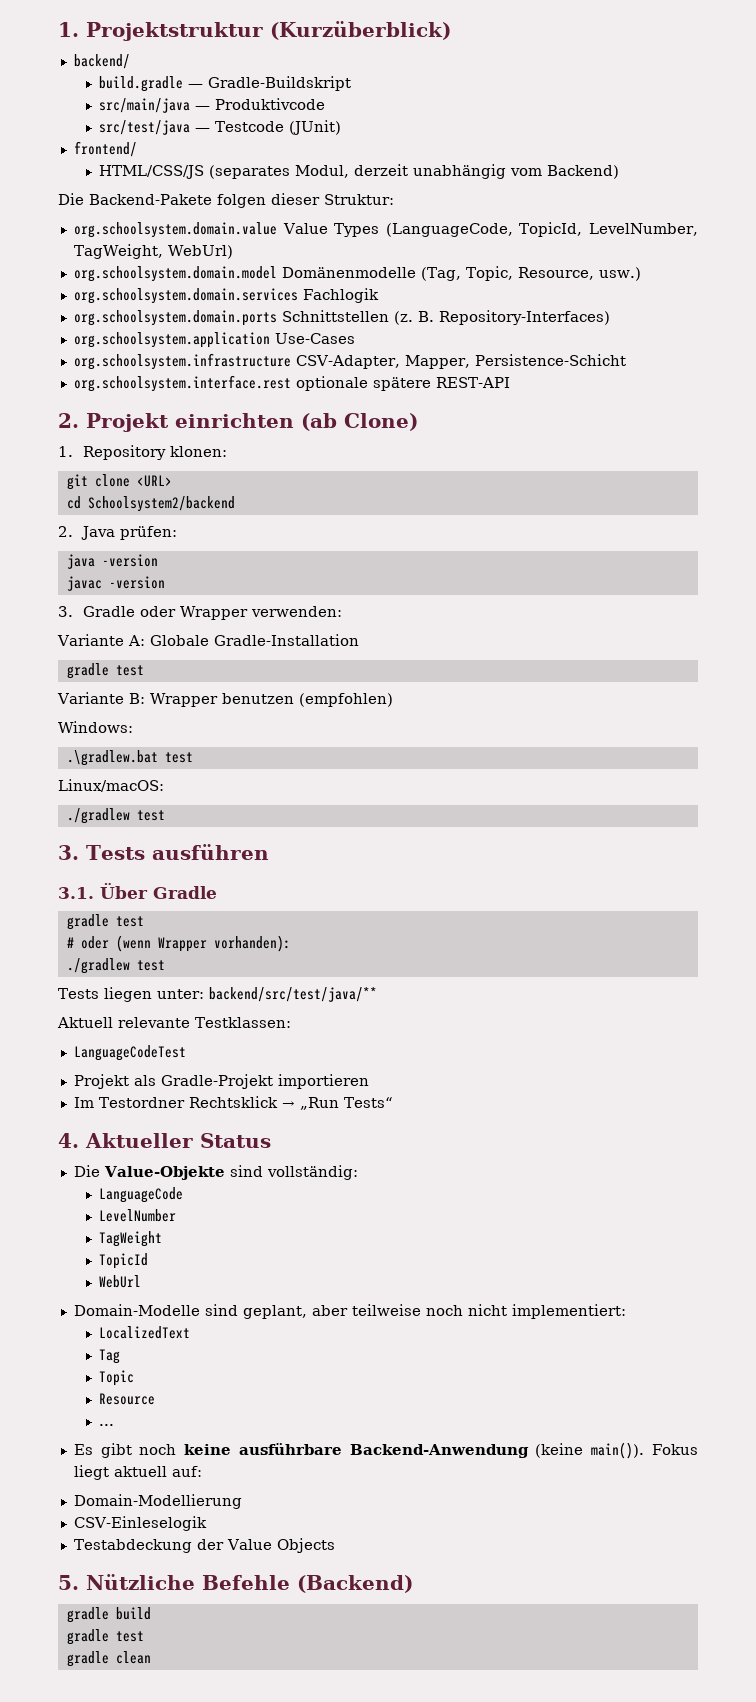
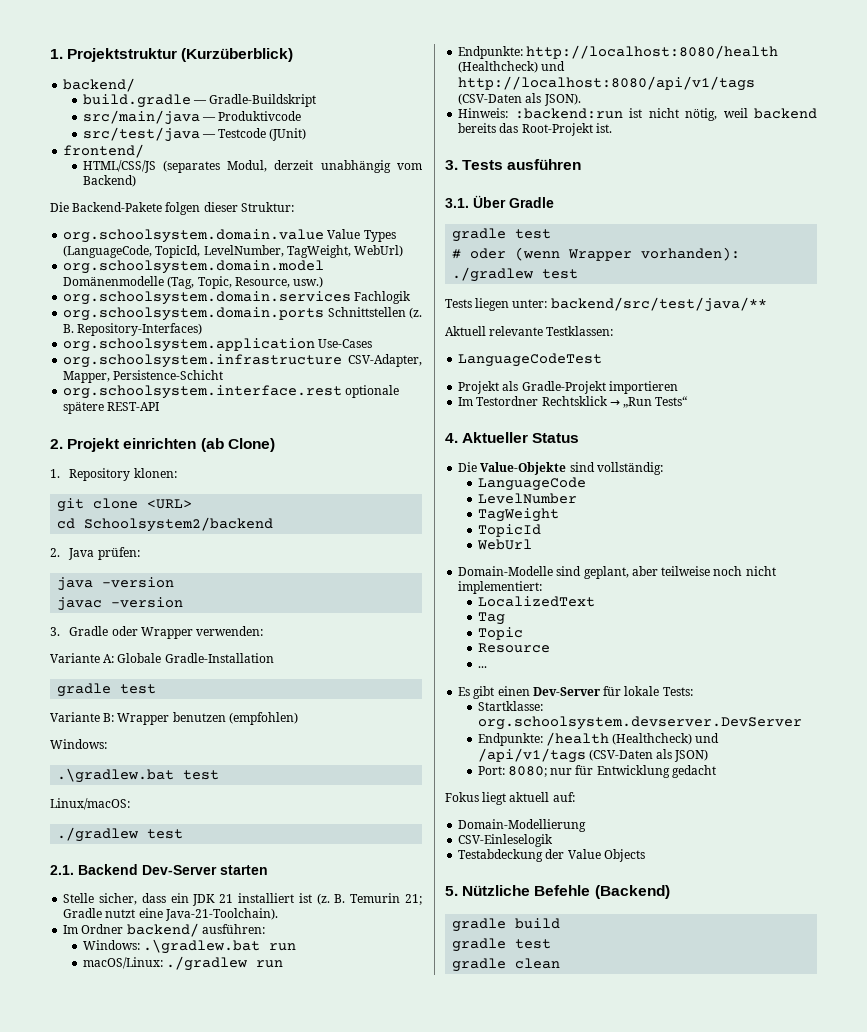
+ 2.1. Backend Dev-Server starten
+ Stelle sicher, dass ein JDK 21 installiert ist (z. B. Temurin 21; Gradle nutzt eine Java-21-Toolchain).
+ Im Ordner backend/ ausführen:
+ Windows: .\gradlew.bat run
+ macOS/Linux: ./gradlew run
+ Endpunkte: http://localhost:8080/health (Healthcheck) und http://localhost:8080/api/v1/tags (CSV-Daten als JSON).
+ Hinweis: :backend:run ist nicht nötig, weil backend bereits das Root-Projekt ist.
- Es gibt noch keine ausführbare Backend-Anwendung (keine main()). Fokus liegt aktuell auf:
+ Es gibt einen Dev-Server für lokale Tests:
+ Startklasse: org.schoolsystem.devserver.DevServer
+ Endpunkte: /health (Healthcheck) und /api/v1/tags (CSV-Daten als JSON)
+ Port: 8080; nur für Entwicklung gedacht
+ Fokus liegt aktuell auf:

